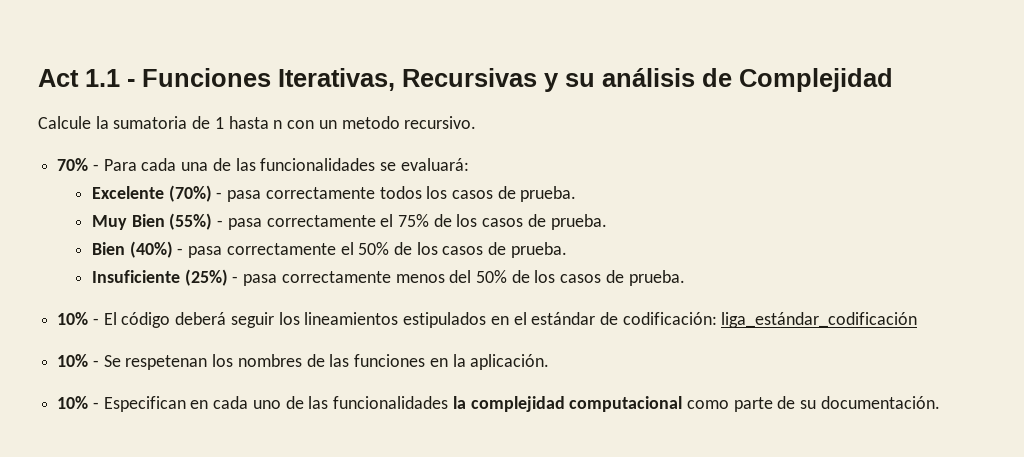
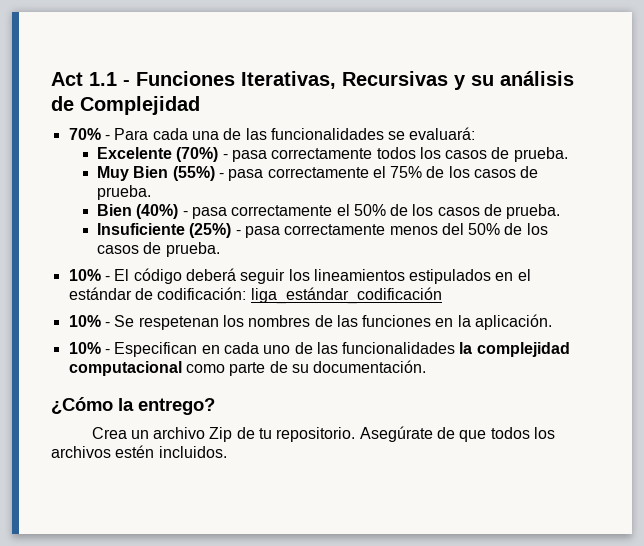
- Calcule la sumatoria de 1 hasta n con un metodo recursivo.
+ ¿Cómo la entrego?
+ Crea un archivo Zip de tu repositorio. Asegúrate de que todos los archivos estén incluidos.

